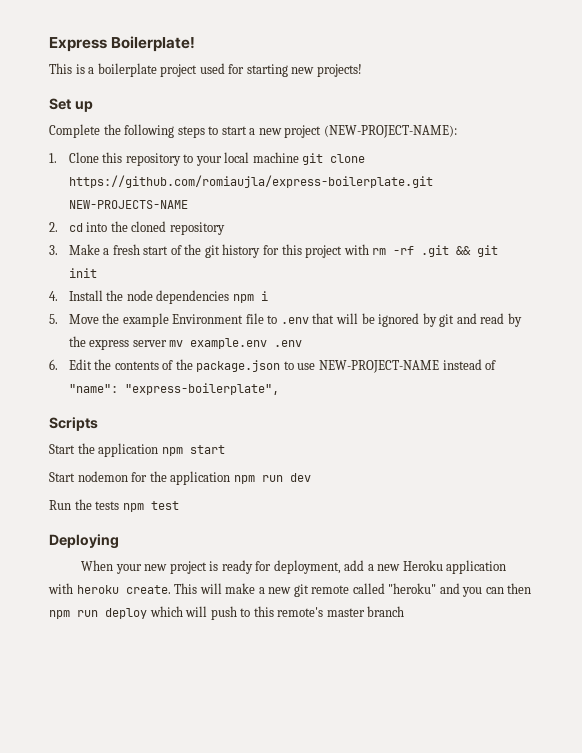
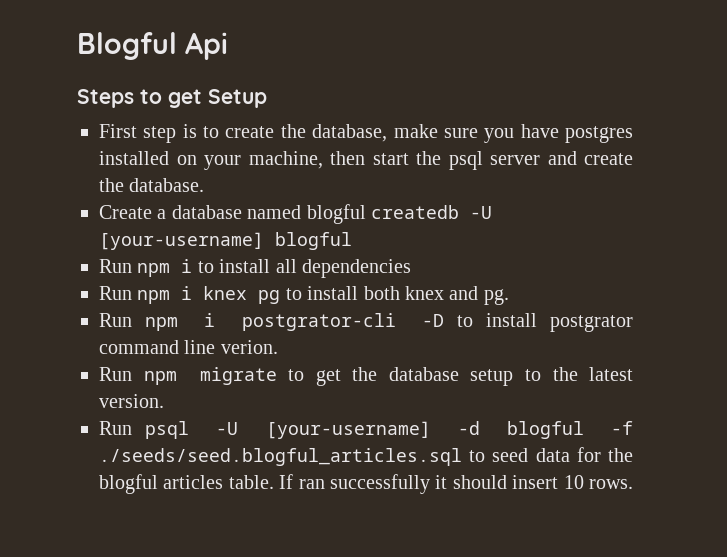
- Express Boilerplate!
- This is a boilerplate project used for starting new projects!
- Set up
- Complete the following steps to start a new project (NEW-PROJECT-NAME):
- 1. Clone this repository to your local machine git clone https://github.com/romiaujla/express-boilerplate.git NEW-PROJECTS-NAME
- 2. cd into the cloned repository
- 3. Make a fresh start of the git history for this project with rm -rf .git && git init
- 4. Install the node dependencies npm i
- 5. Move the example Environment file to .env that will be ignored by git and read by the express server mv example.env .env
- 6. Edit the contents of the package.json to use NEW-PROJECT-NAME instead of "name": "express-boilerplate",
- Scripts
- Start the application npm start
- Start nodemon for the application npm run dev
- Run the tests npm test
- Deploying
- When your new project is ready for deployment, add a new Heroku application with heroku create. This will make a new git remote called "heroku" and you can then npm run deploy which will push to this remote's master branch
+ Blogful Api
+ Steps to get Setup
+ First step is to create the database, make sure you have postgres installed on your machine, then start the psql server and create the database.
+ Create a database named blogful createdb -U [your-username] blogful
+ Run npm i to install all dependencies
+ Run npm i knex pg to install both knex and pg.
+ Run npm i postgrator-cli -D to install postgrator command line verion.
+ Run npm migrate to get the database setup to the latest version.
+ Run psql -U [your-username] -d blogful -f ./seeds/seed.blogful_articles.sql to seed data for the blogful articles table. If ran successfully it should insert 10 rows.

